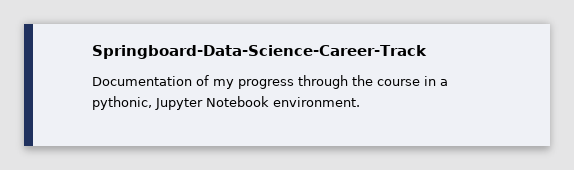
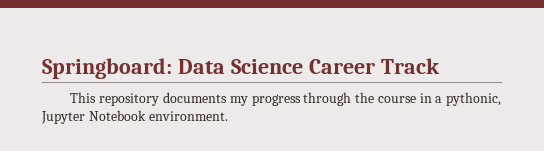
- Springboard-Data-Science-Career-Track
- Documentation of my progress through the course in a pythonic, Jupyter Notebook environment.
+ Springboard: Data Science Career Track
+ This repository documents my progress through the course in a pythonic, Jupyter Notebook environment.

